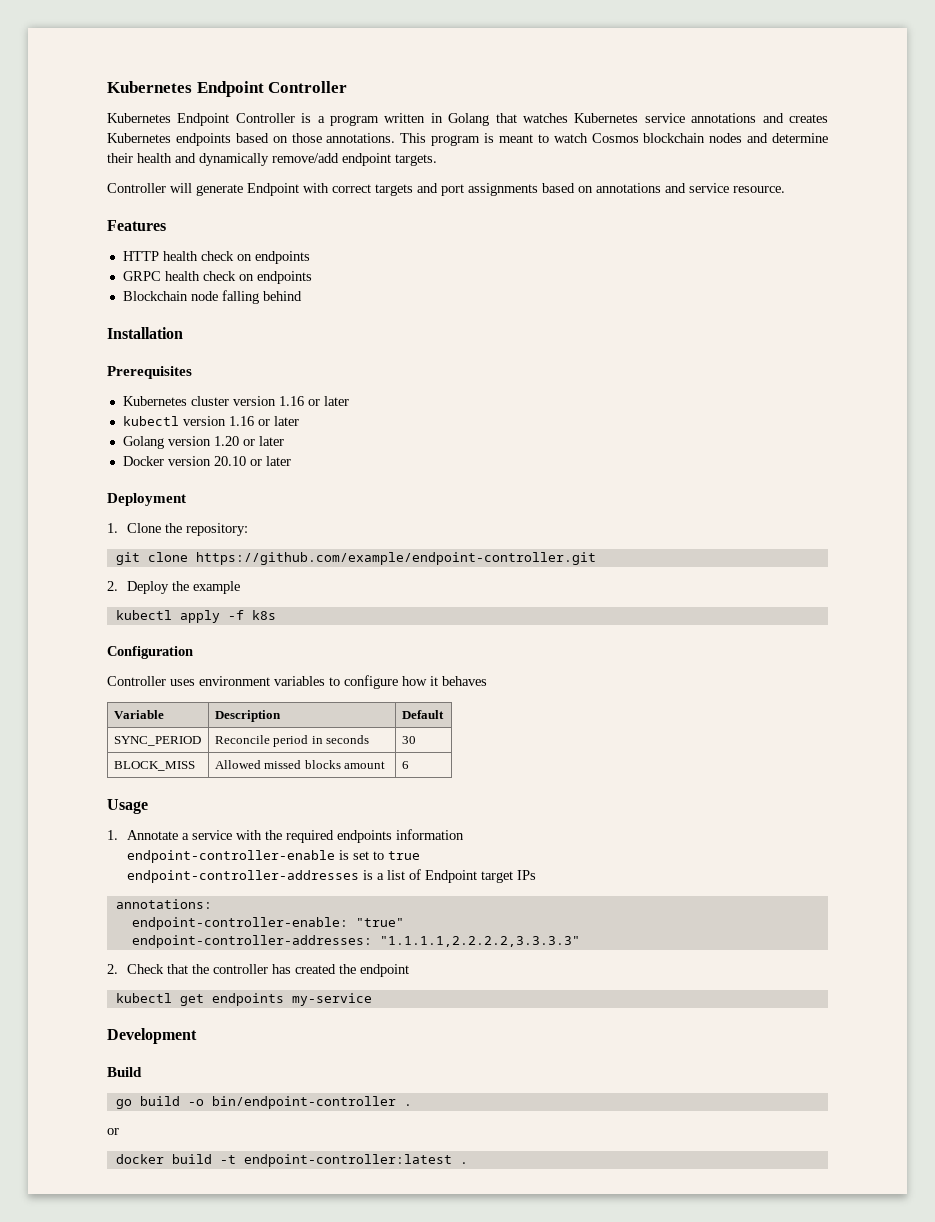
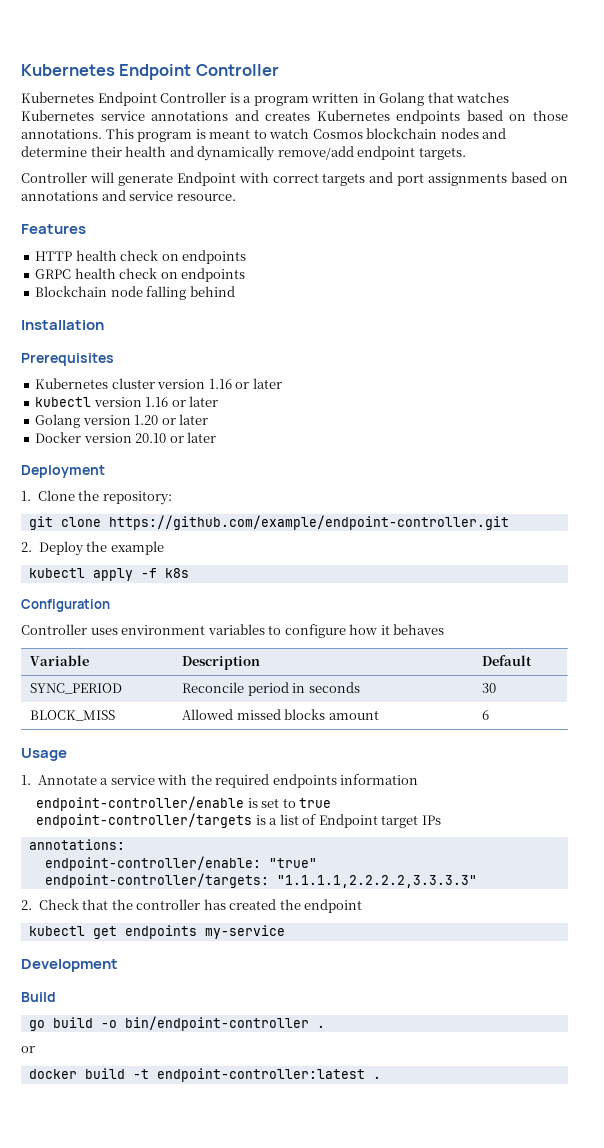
- endpoint-controller-enable is set to true
+ endpoint-controller/enable is set to true
- endpoint-controller-addresses is a list of Endpoint target IPs
+ endpoint-controller/targets is a list of Endpoint target IPs
- endpoint-controller-enable: "true"
+ endpoint-controller/enable: "true"
- endpoint-controller-addresses: "1.1.1.1,2.2.2.2,3.3.3.3"
+ endpoint-controller/targets: "1.1.1.1,2.2.2.2,3.3.3.3"

